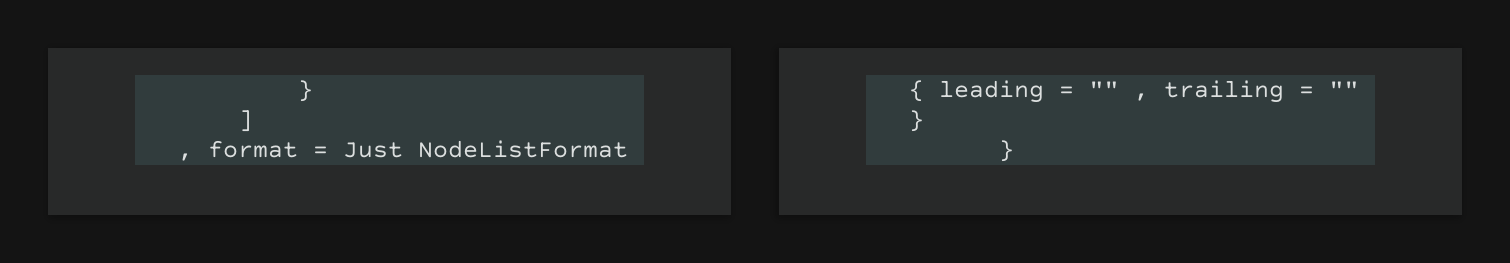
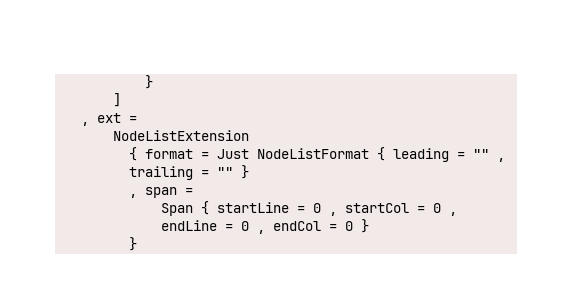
- , format = Just NodeListFormat { leading = "" , trailing = "" }
+ , ext =
+ NodeListExtension
+ { format = Just NodeListFormat { leading = "" , trailing = "" }
+ , span =
+ Span { startLine = 0 , startCol = 0 , endLine = 0 , endCol = 0 }

